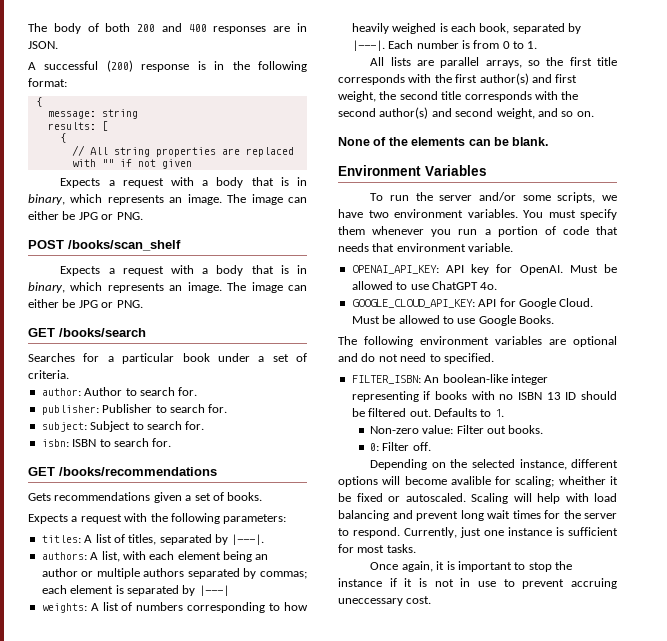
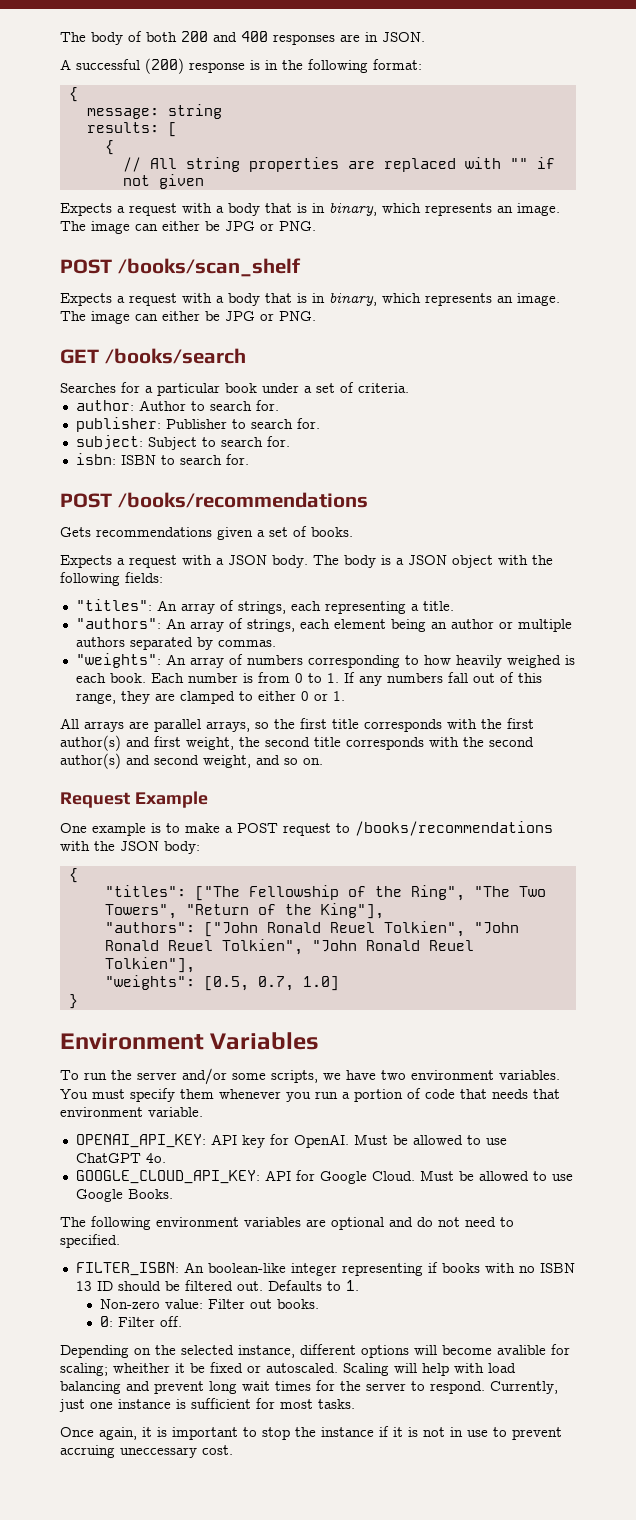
- GET /books/recommendations
+ POST /books/recommendations
- Expects a request with the following parameters:
- titles: A list of titles, separated by |---|.
- authors: A list, with each element being an author or multiple authors separated by commas; each element is separated by |---|
- weights: A list of numbers corresponding to how heavily weighed is each book, separated by |---|.
+ Expects a request with a JSON body. The body is a JSON object with the following fields:
+ "titles": An array of strings, each representing a title.
+ "authors": An array of strings, each element being an author or multiple authors separated by commas.
+ "weights": An array of numbers corresponding to how heavily weighed is each book.
- Each number is from 0 to 1.
- All lists are parallel arrays, so the first title corresponds with the first author(s) and first weight, the second title corresponds with the second author(s) and second weight, and so on.
+ Each number is from 0 to 1. If any numbers fall out of this range, they are clamped to either 0 or 1.
+ All arrays are parallel arrays, so the first title corresponds with the first author(s) and first weight, the second title corresponds with the second author(s) and second weight, and so on.
- None of the elements can be blank.
+ Request Example
+ One example is to make a POST request to /books/recommendations with the JSON body:
+ {
+ "titles": ["The Fellowship of the Ring", "The Two Towers", "Return of the King"],
+ "authors": ["John Ronald Reuel Tolkien", "John Ronald Reuel Tolkien", "John Ronald Reuel Tolkien"],
+ "weights": [0.5, 0.7, 1.0]
+ }

